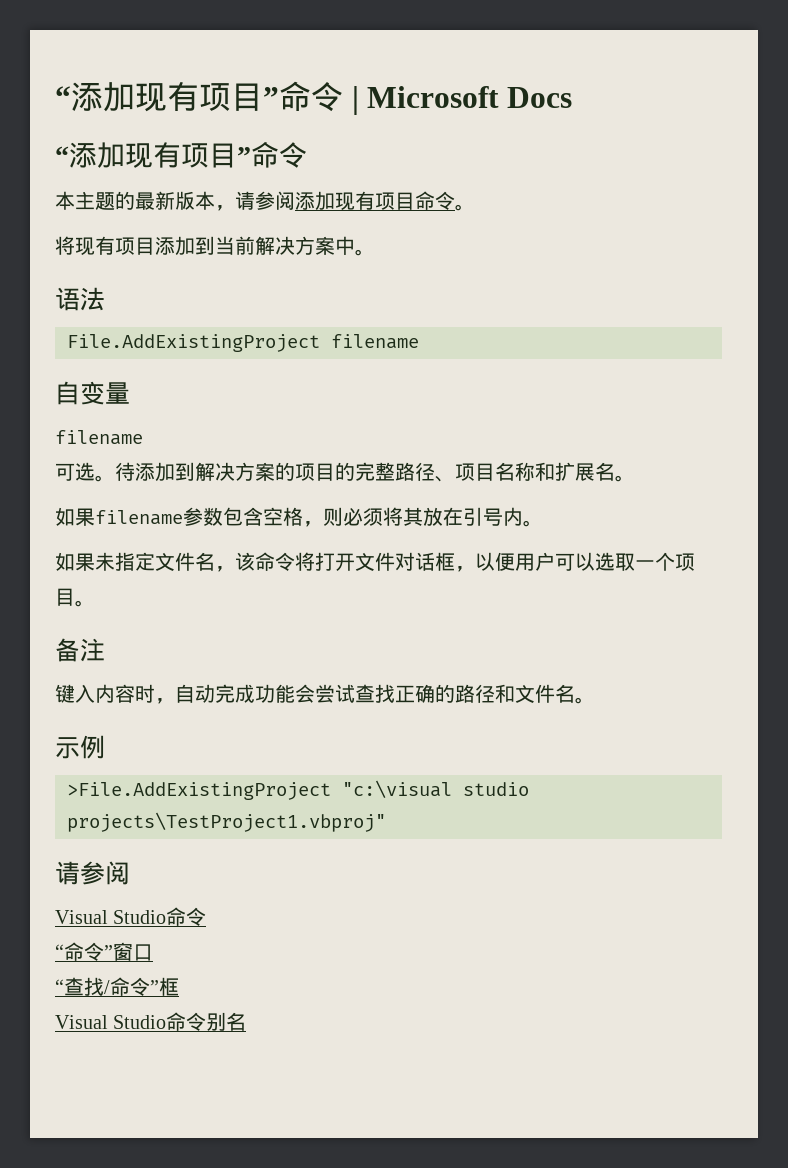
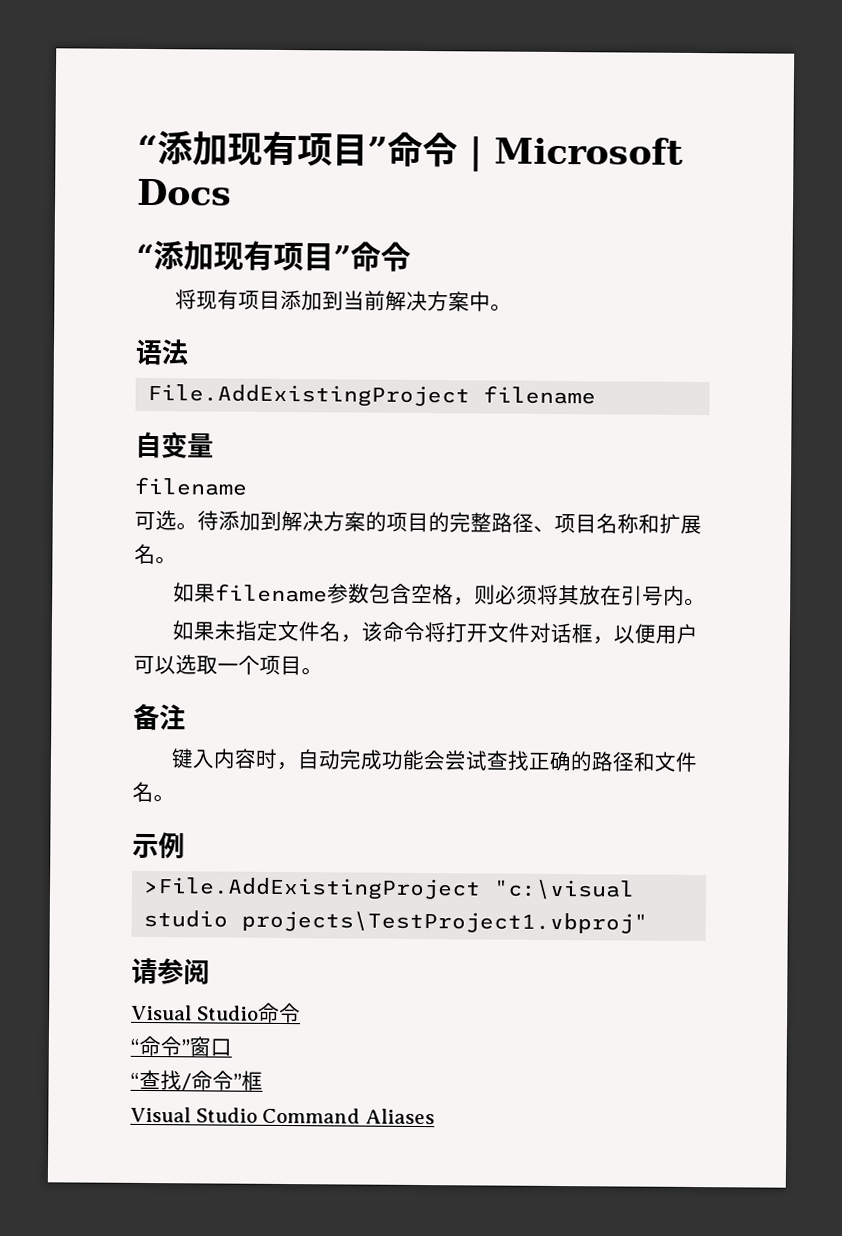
- 本主题的最新版本，请参阅添加现有项目命令。
- Visual Studio命令别名
+ Visual Studio Command Aliases

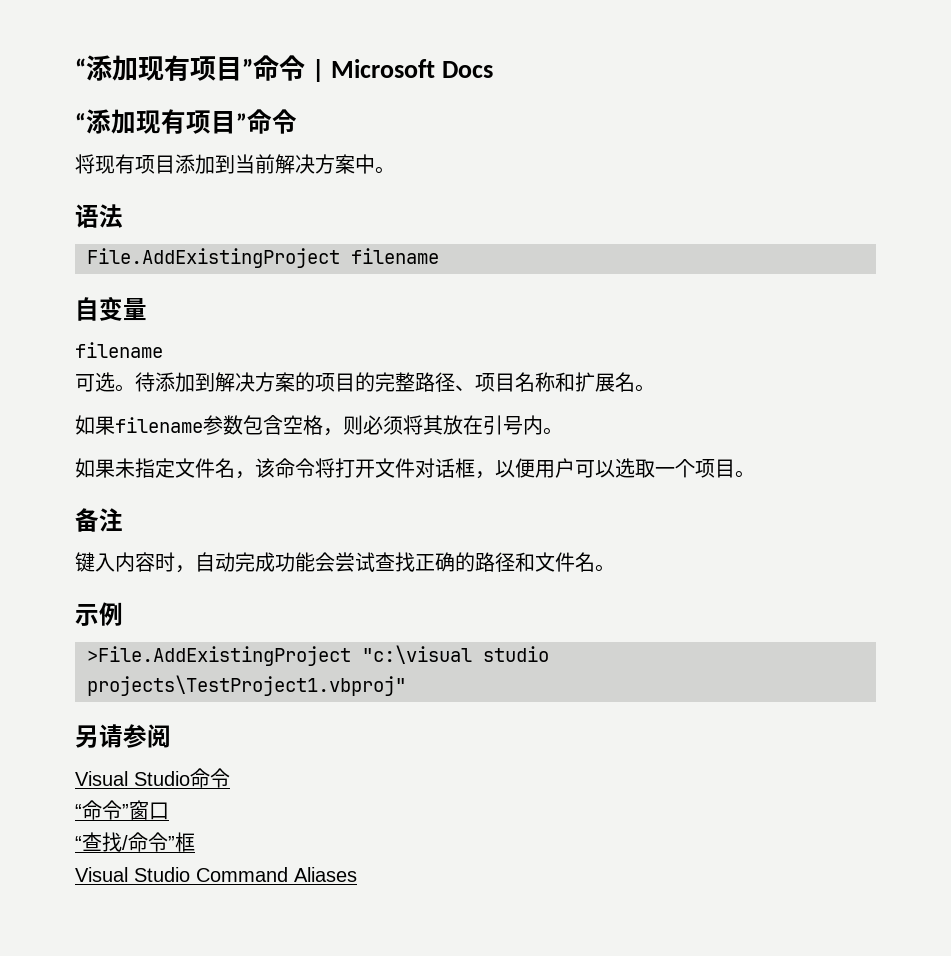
- 请参阅
+ 另请参阅

